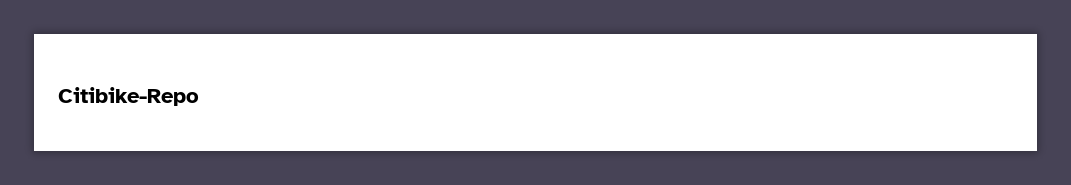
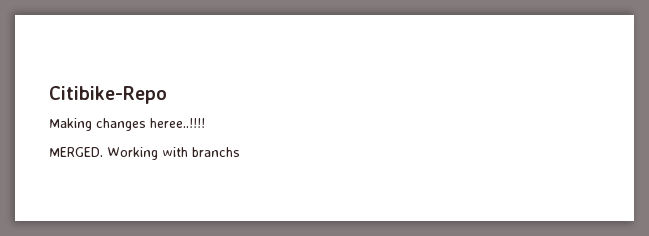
+ Making changes heree..!!!!
+ MERGED. Working with branchs

